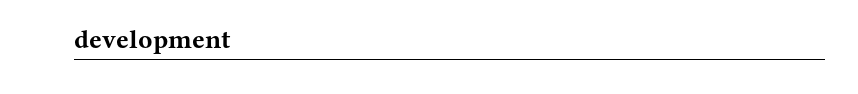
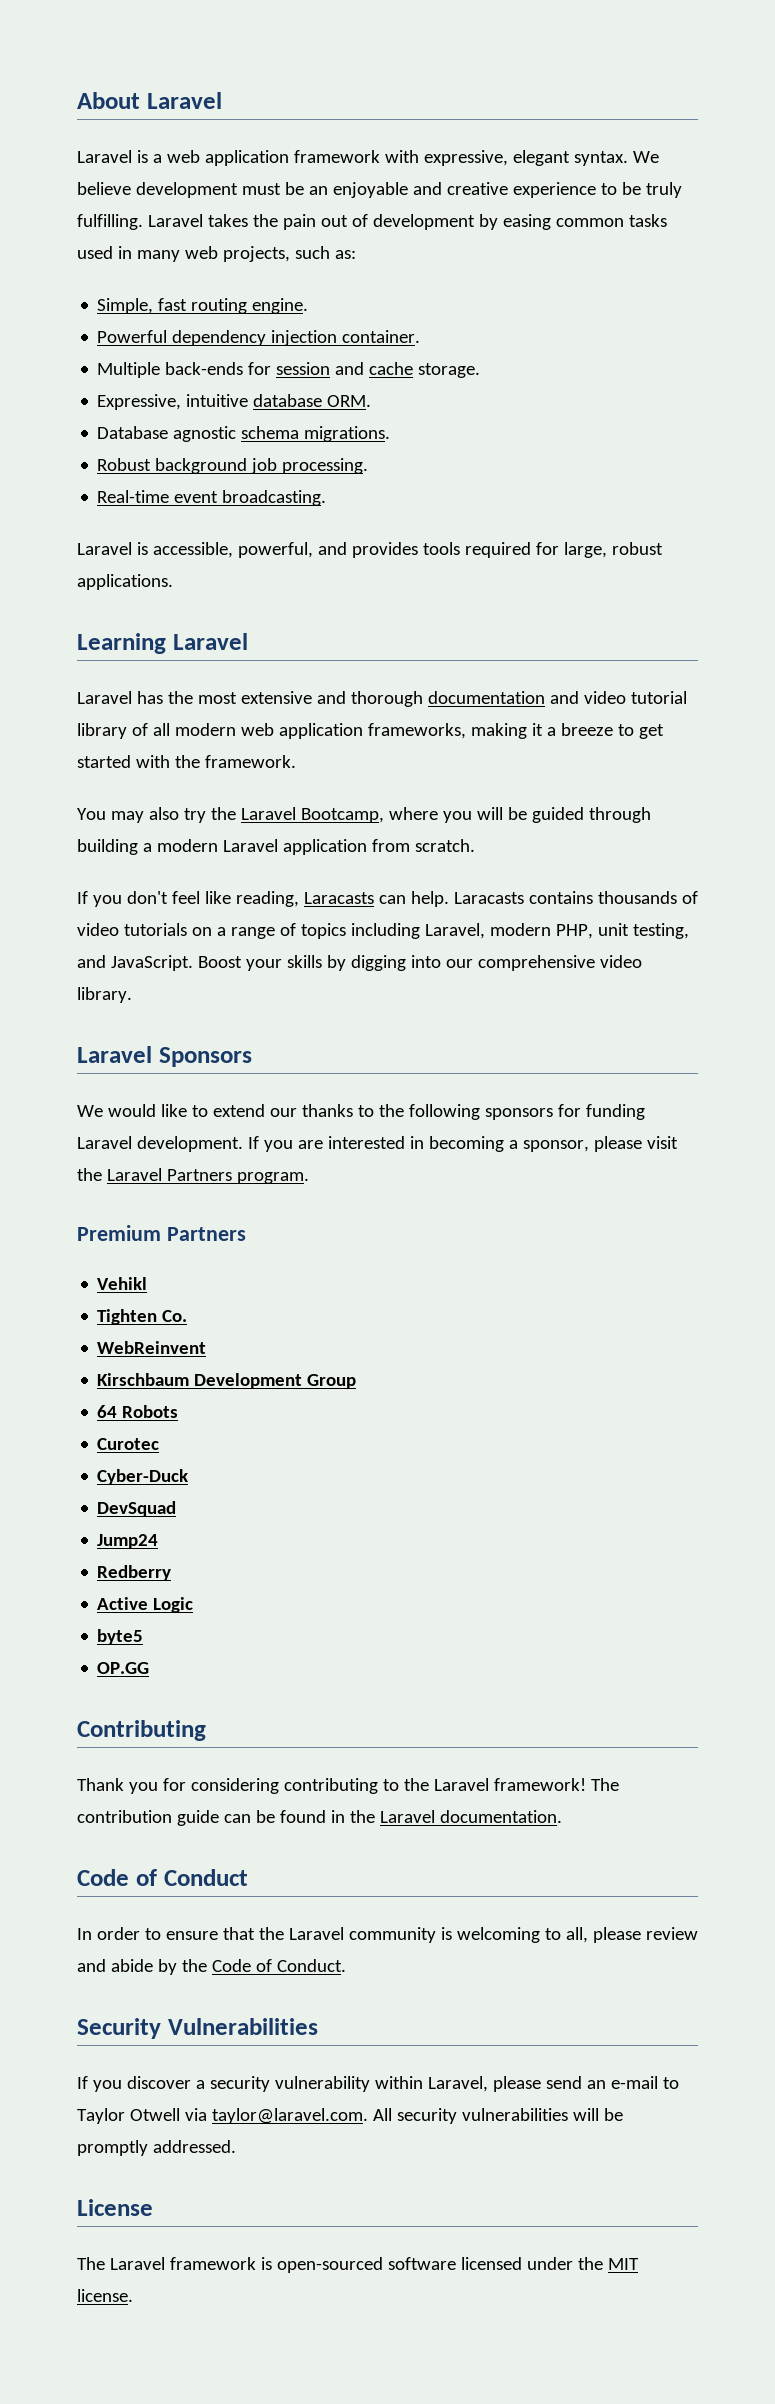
- development
+ About Laravel
+ Laravel is a web application framework with expressive, elegant syntax. We believe development must be an enjoyable and creative experience to be truly fulfilling. Laravel takes the pain out of development by easing common tasks used in many web projects, such as:
+ Simple, fast routing engine.
+ Powerful dependency injection container.
+ Multiple back-ends for session and cache storage.
+ Expressive, intuitive database ORM.
+ Database agnostic schema migrations.
+ Robust background job processing.
+ Real-time event broadcasting.
+ Laravel is accessible, powerful, and provides tools required for large, robust applications.
+ Learning Laravel
+ Laravel has the most extensive and thorough documentation and video tutorial library of all modern web application frameworks, making it a breeze to get started with the framework.
+ You may also try the Laravel Bootcamp, where you will be guided through building a modern Laravel application from scratch.
+ If you don't feel like reading, Laracasts can help. Laracasts contains thousands of video tutorials on a range of topics including Laravel, modern PHP, unit testing, and JavaScript. Boost your skills by digging into our comprehensive video library.
+ Laravel Sponsors
+ We would like to extend our thanks to the following sponsors for funding Laravel development. If you are interested in becoming a sponsor, please visit the Laravel Partners program.
+ Premium Partners
+ Vehikl
+ Tighten Co.
+ WebReinvent
+ Kirschbaum Development Group
+ 64 Robots
+ Curotec
+ Cyber-Duck
+ DevSquad
+ Jump24
+ Redberry
+ Active Logic
+ byte5
+ OP.GG
+ Contributing
+ Thank you for considering contributing to the Laravel framework! The contribution guide can be found in the Laravel documentation.
+ Code of Conduct
+ In order to ensure that the Laravel community is welcoming to all, please review and abide by the Code of Conduct.
+ Security Vulnerabilities
+ If you discover a security vulnerability within Laravel, please send an e-mail to Taylor Otwell via taylor@laravel.com. All security vulnerabilities will be promptly addressed.
+ License
+ The Laravel framework is open-sourced software licensed under the MIT license.

